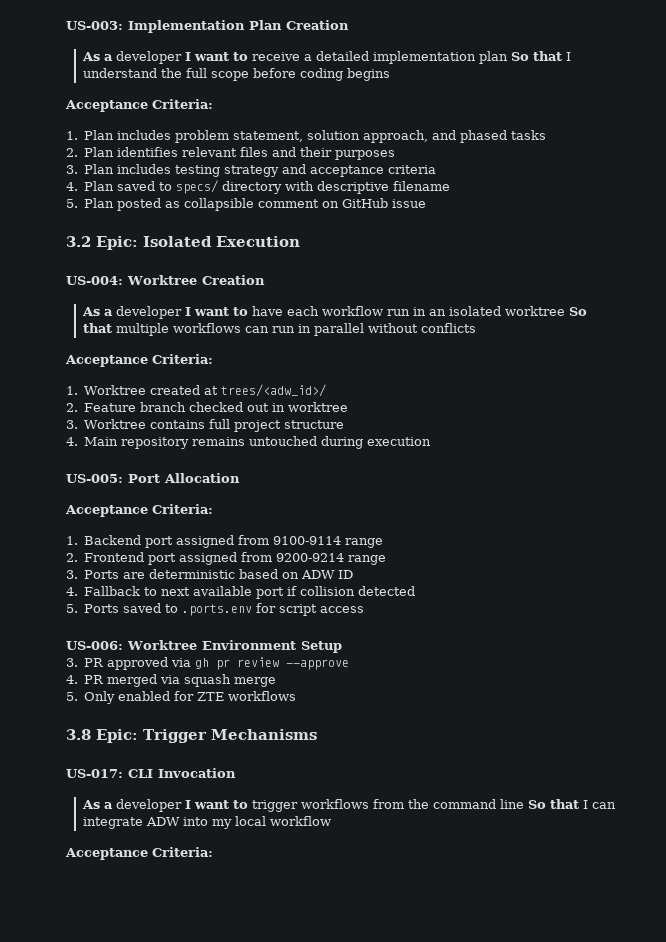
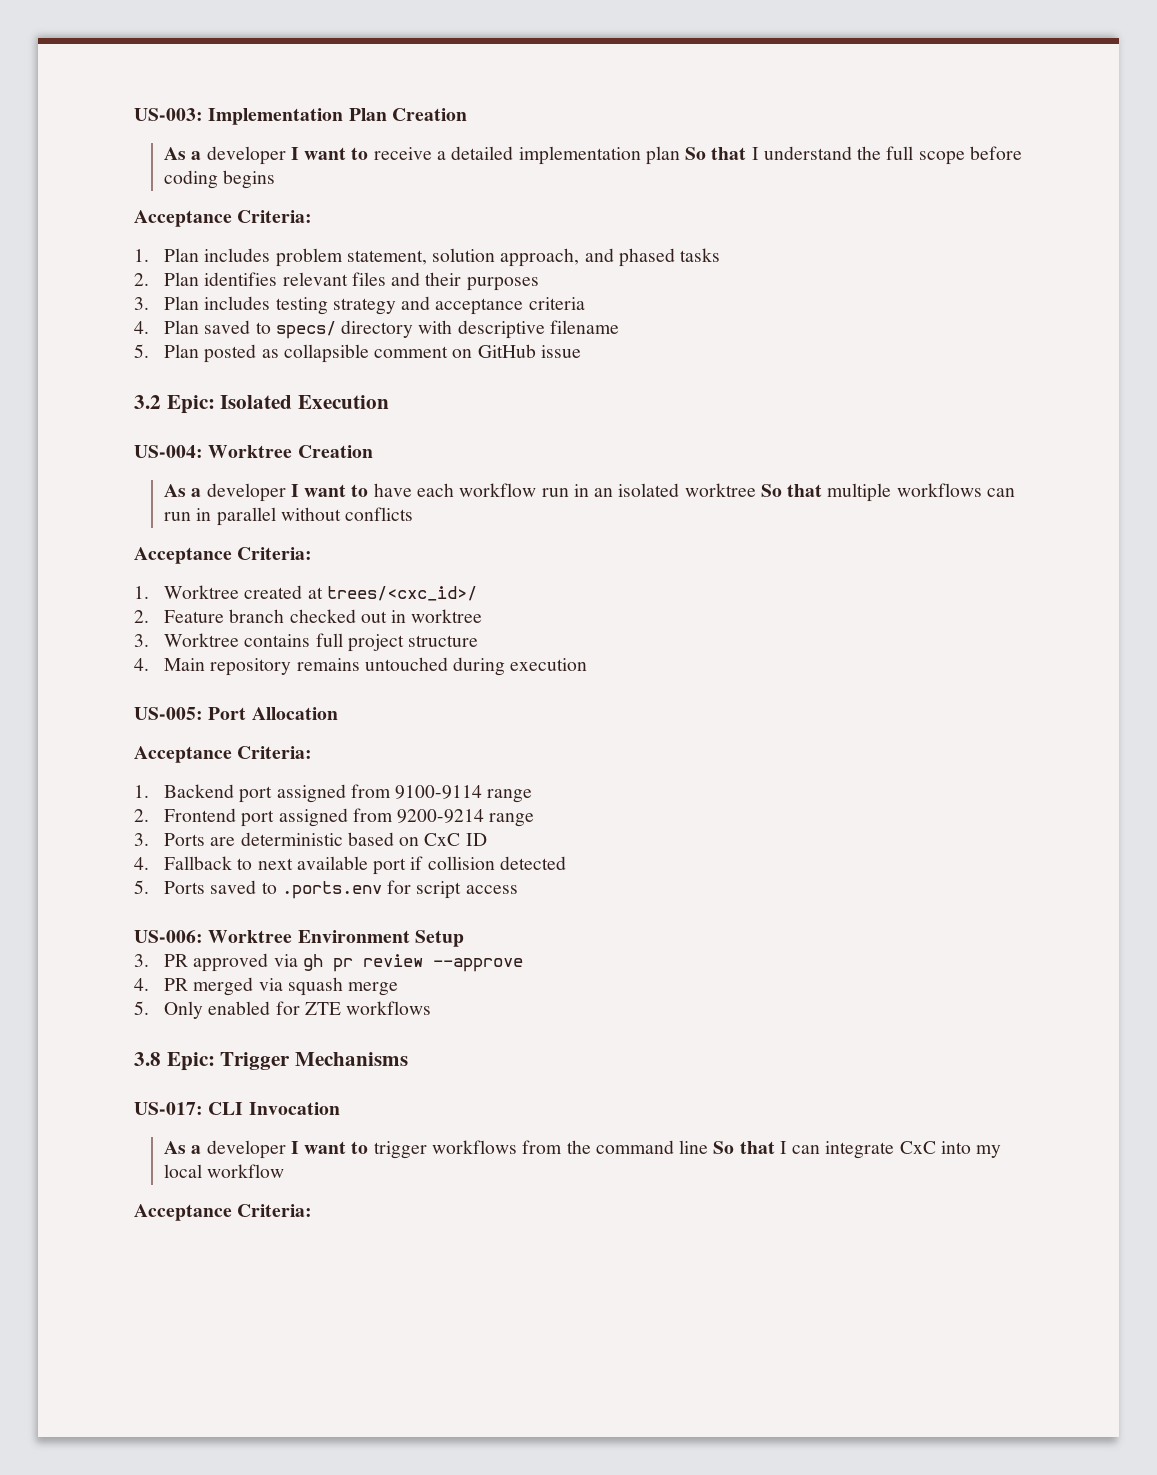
- 1. Worktree created at trees/<adw_id>/
+ 1. Worktree created at trees/<cxc_id>/
- 3. Ports are deterministic based on ADW ID
+ 3. Ports are deterministic based on CxC ID
- As a developer I want to trigger workflows from the command line So that I can integrate ADW into my local workflow
+ As a developer I want to trigger workflows from the command line So that I can integrate CxC into my local workflow

